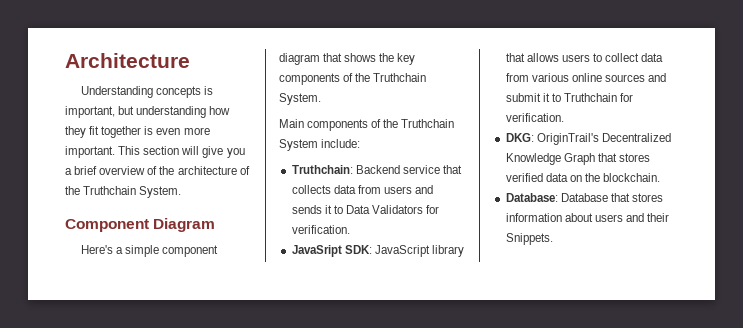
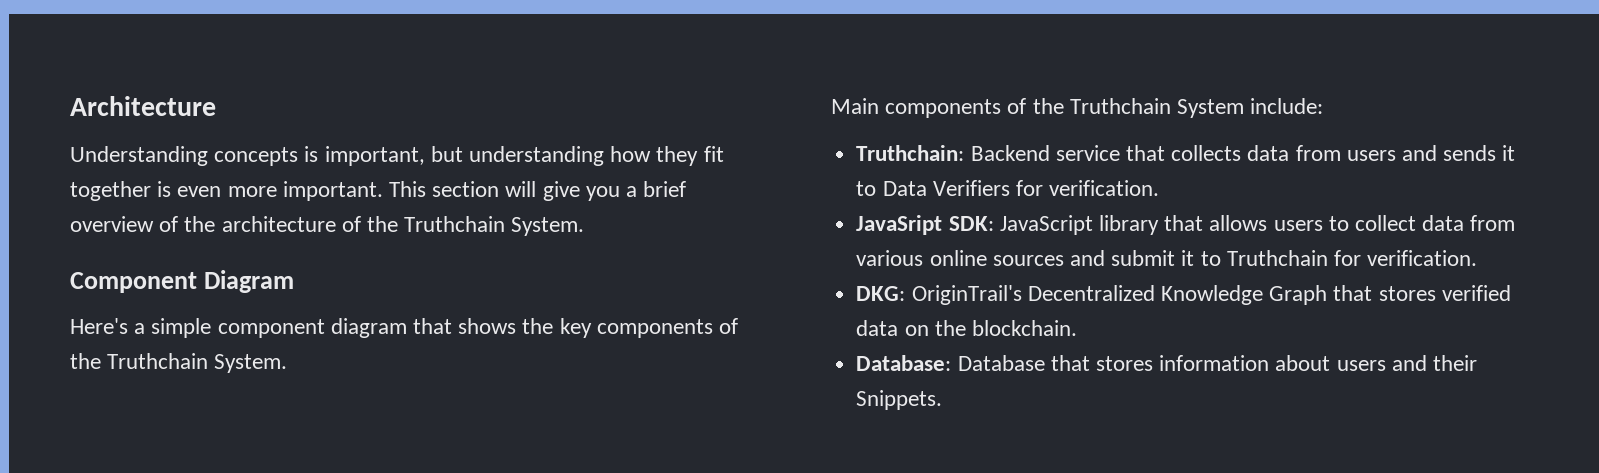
- Truthchain: Backend service that collects data from users and sends it to Data Validators for verification.
+ Truthchain: Backend service that collects data from users and sends it to Data Verifiers for verification.

